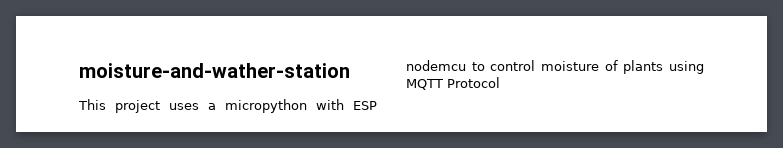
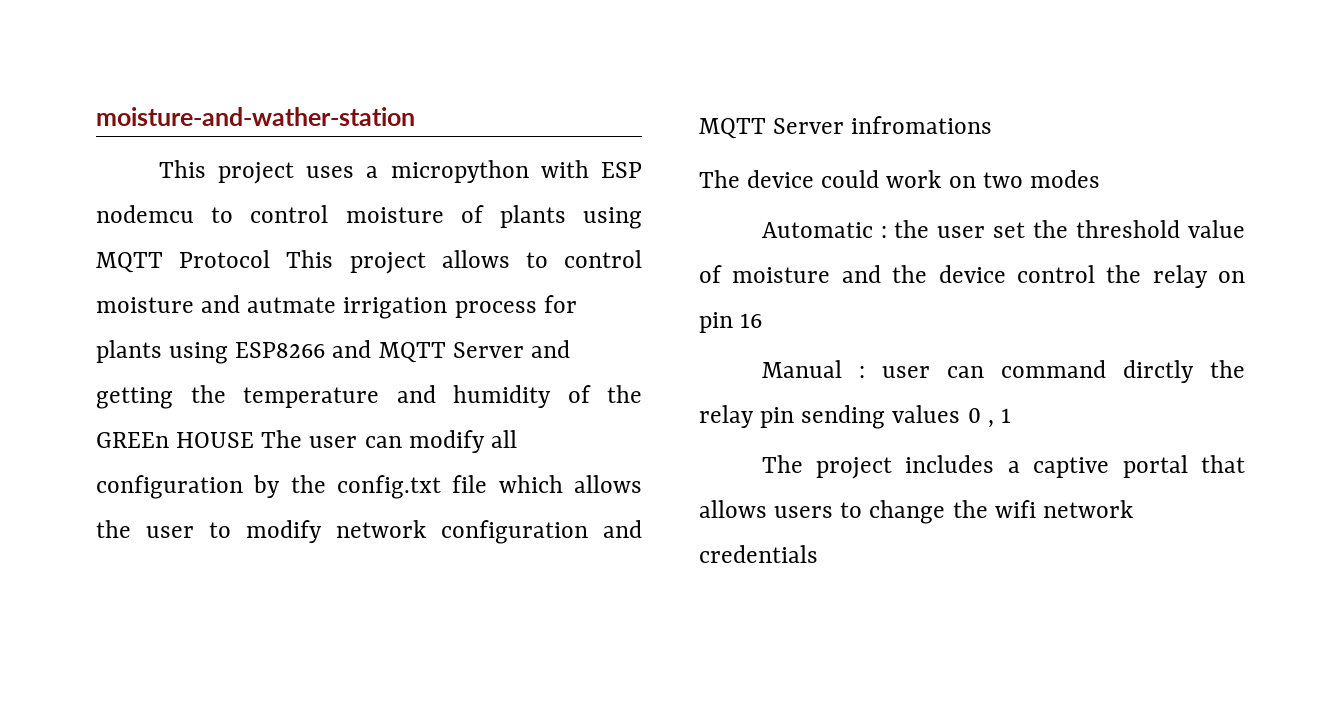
- This project uses a micropython with ESP nodemcu to control moisture of plants using MQTT Protocol
+ This project uses a micropython with ESP nodemcu to control moisture of plants using MQTT Protocol This project allows to control moisture and autmate irrigation process for plants using ESP8266 and MQTT Server and getting the temperature and humidity of the GREEn HOUSE The user can modify all configuration by the config.txt file which allows the user to modify network configuration and MQTT Server infromations
+ The device could work on two modes
+ Automatic : the user set the threshold value of moisture and the device control the relay on pin 16
+ Manual : user can command dirctly the relay pin sending values 0 , 1
+ The project includes a captive portal that allows users to change the wifi network credentials

